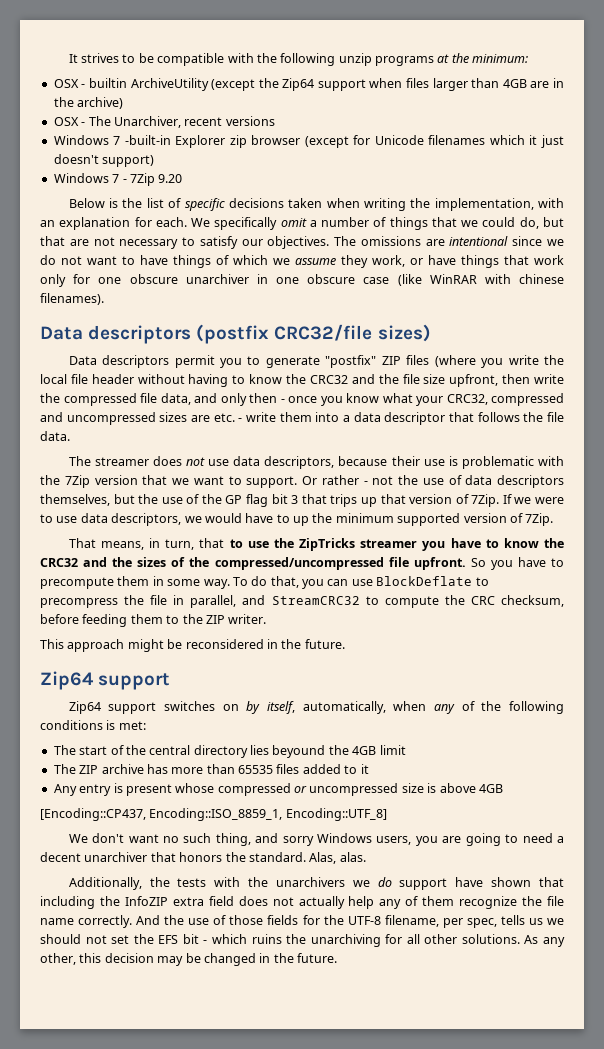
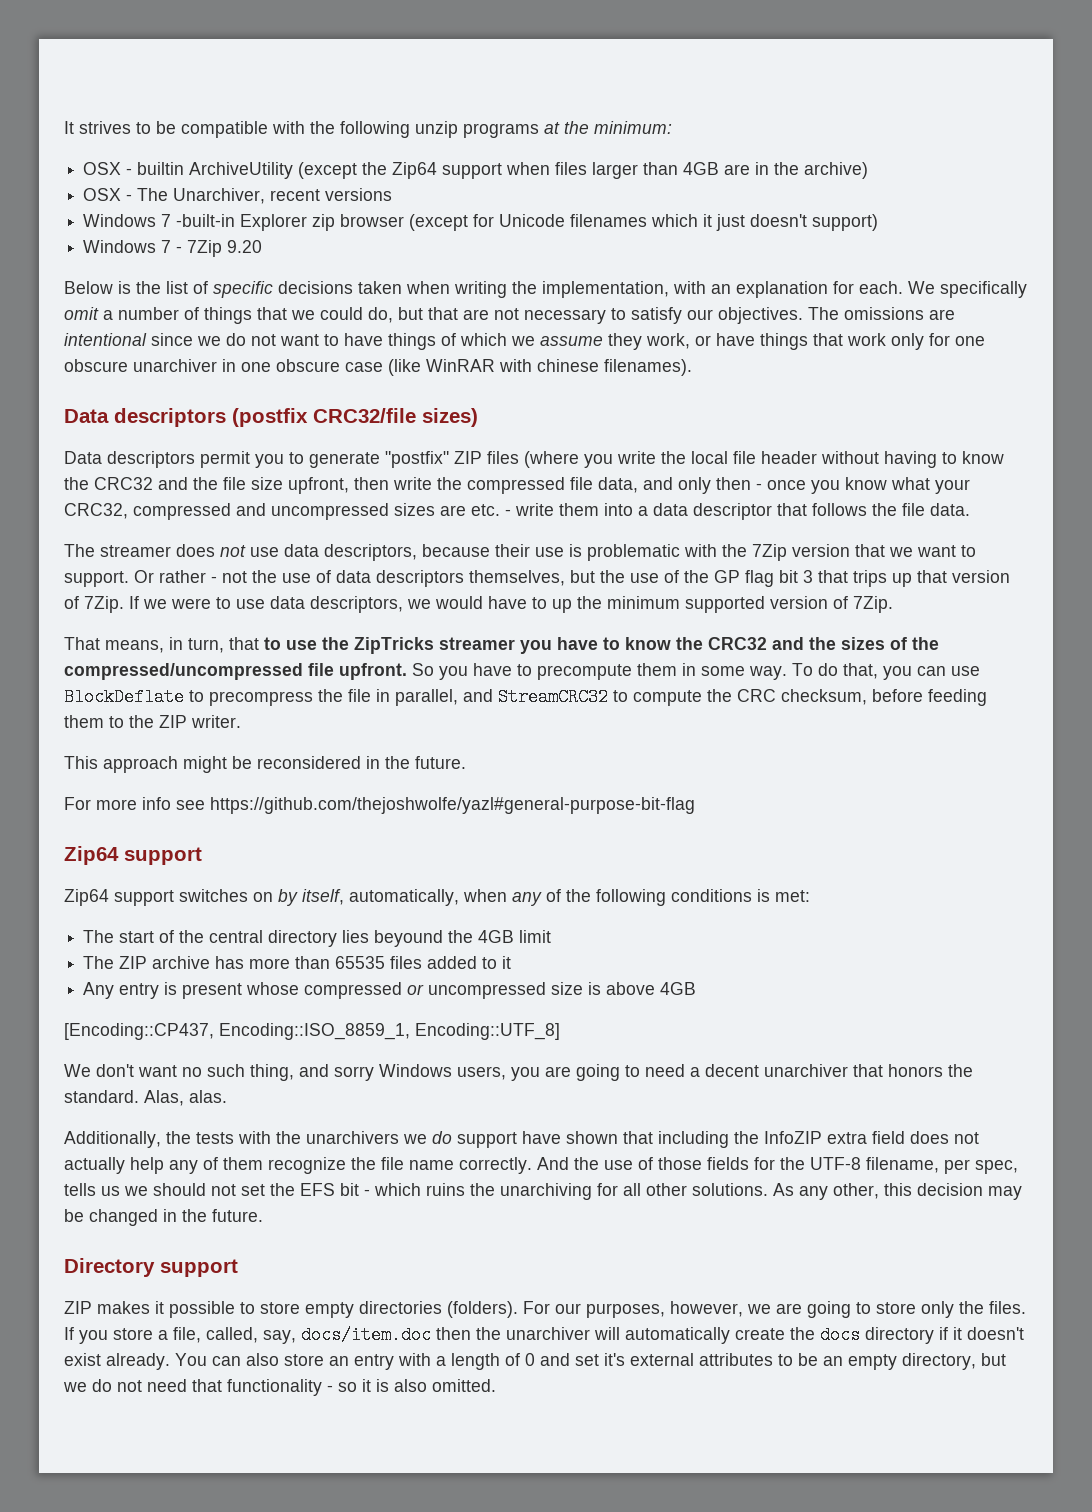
+ For more info see https://github.com/thejoshwolfe/yazl#general-purpose-bit-flag
+ Directory support
+ ZIP makes it possible to store empty directories (folders). For our purposes, however, we are going to store only the files. If you store a file, called, say, docs/item.doc then the unarchiver will automatically create the docs directory if it doesn't exist already. You can also store an entry with a length of 0 and set it's external attributes to be an empty directory, but we do not need that functionality - so it is also omitted.

